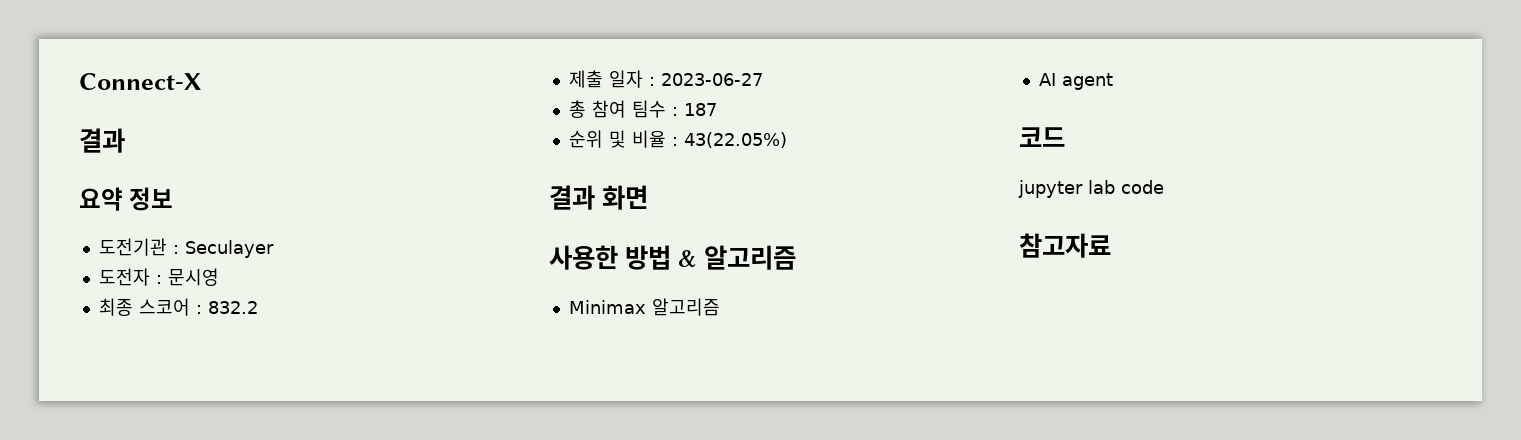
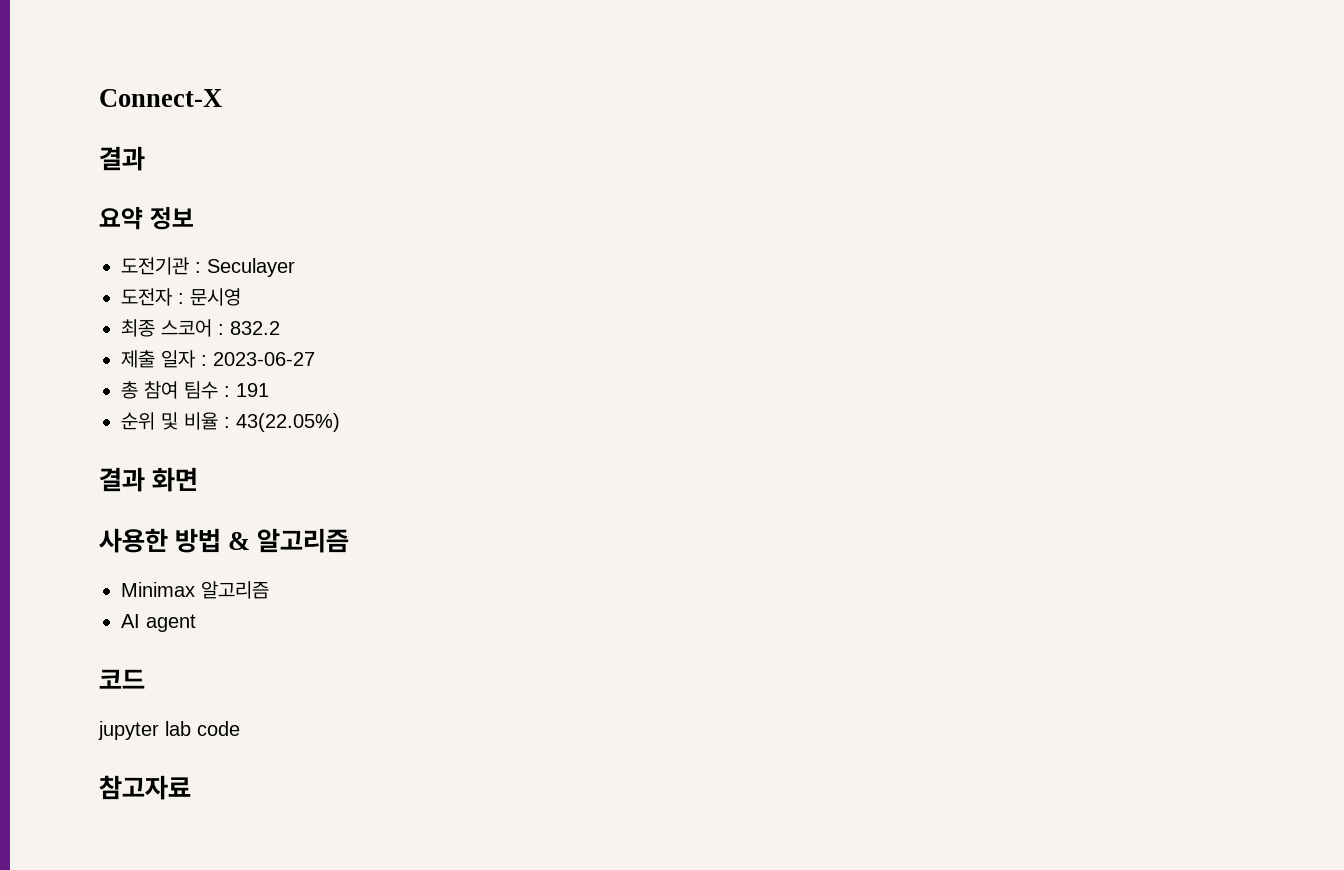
- 총 참여 팀수 : 187
+ 총 참여 팀수 : 191

